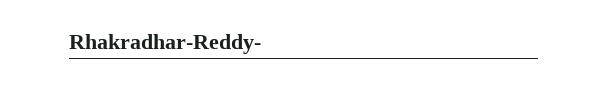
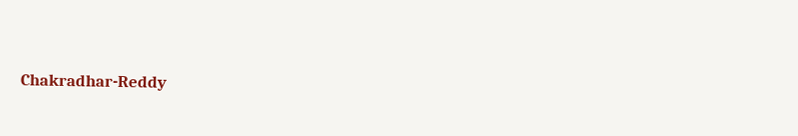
- Rhakradhar-Reddy-
+ Chakradhar-Reddy

